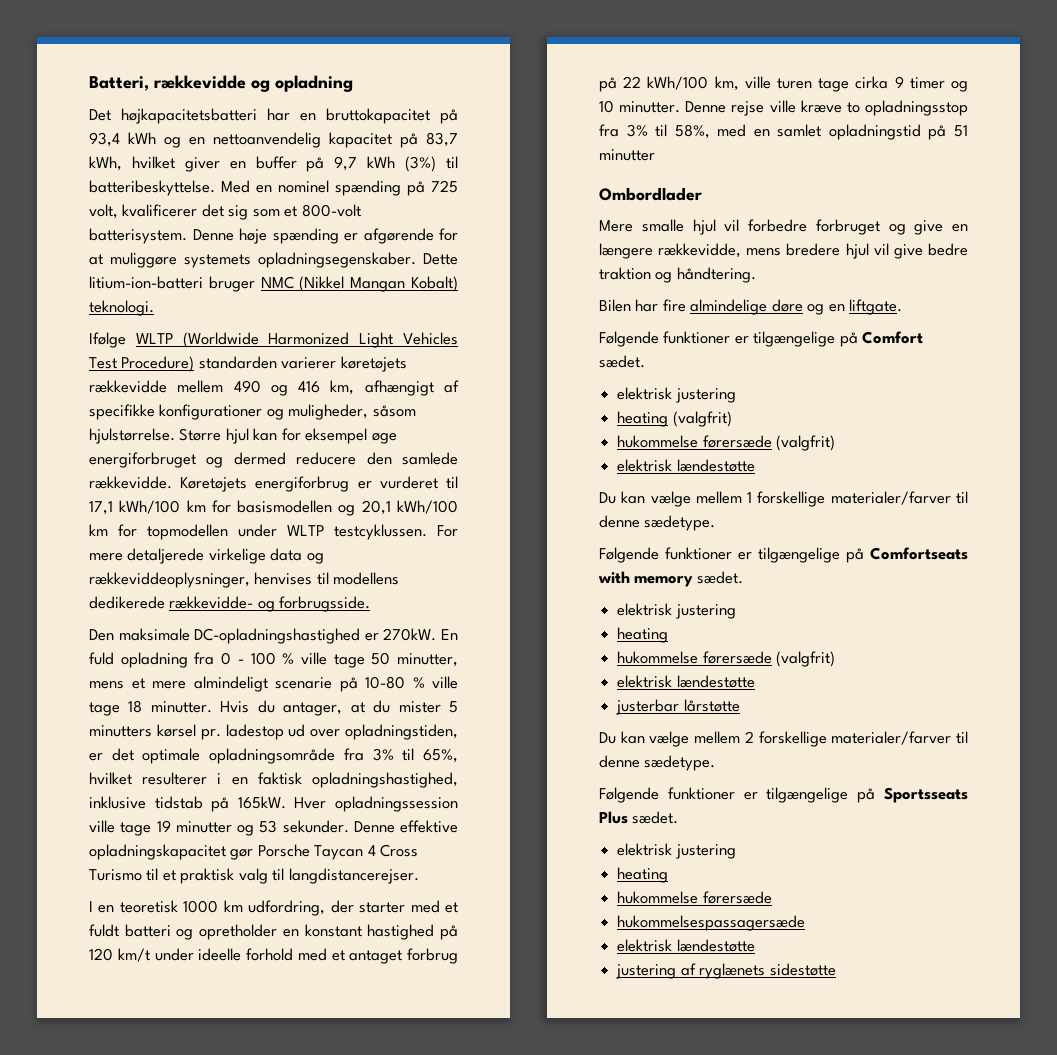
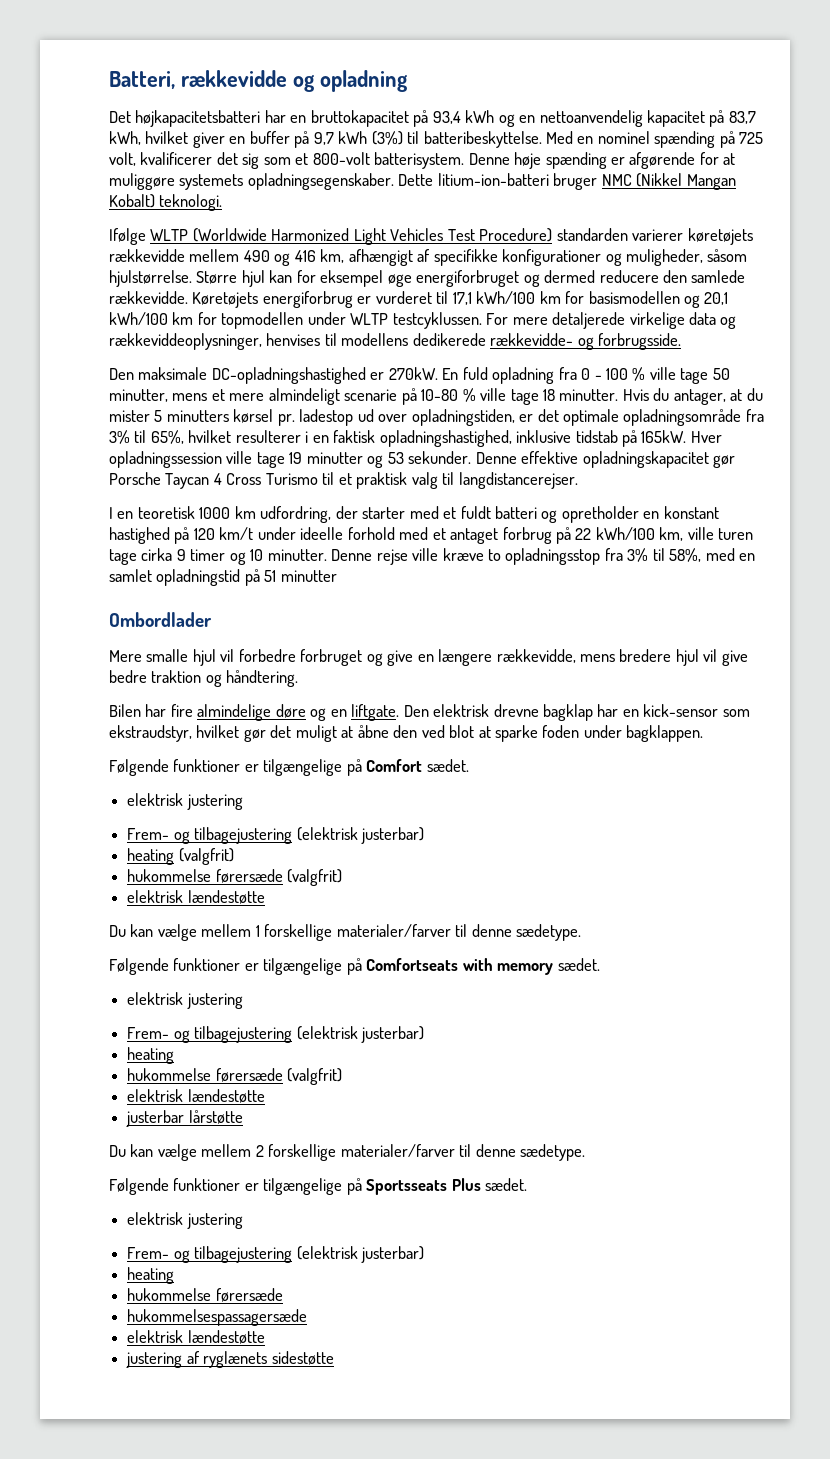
+ Den elektrisk drevne bagklap har en kick-sensor som ekstraudstyr, hvilket gør det muligt at åbne den ved blot at sparke foden under bagklappen.
  Følgende funktioner er tilgængelige på Comfort sædet.
  elektrisk justering
+ Frem- og tilbagejustering (elektrisk justerbar)
  Følgende funktioner er tilgængelige på Comfortseats with memory sædet.
  elektrisk justering
+ Frem- og tilbagejustering (elektrisk justerbar)
  Følgende funktioner er tilgængelige på Sportsseats Plus sædet.
  elektrisk justering
+ Frem- og tilbagejustering (elektrisk justerbar)

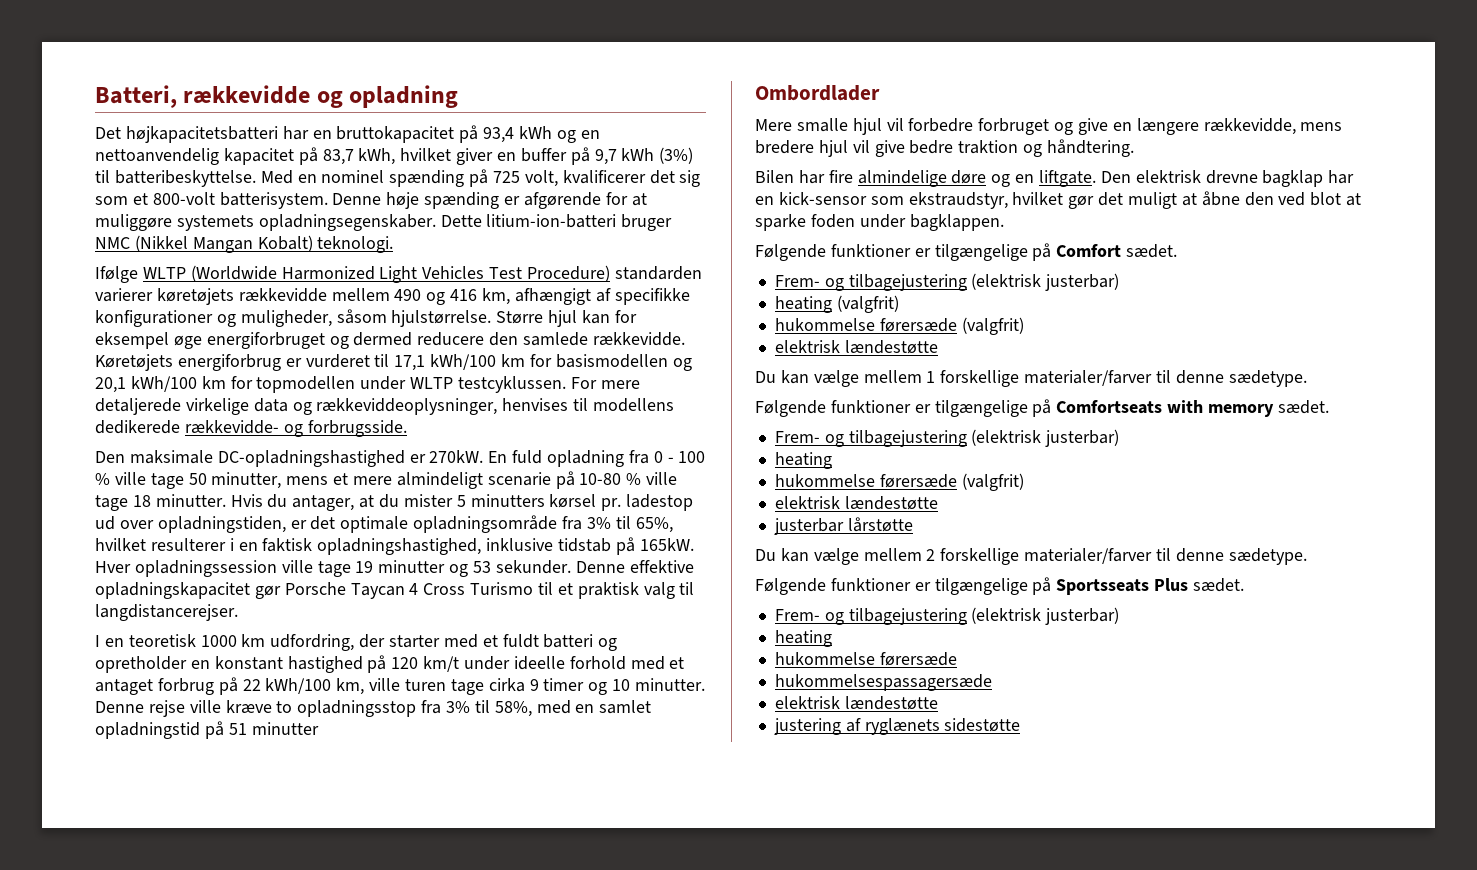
  Følgende funktioner er tilgængelige på Comfort sædet.
- elektrisk justering
  Følgende funktioner er tilgængelige på Comfortseats with memory sædet.
- elektrisk justering
  Følgende funktioner er tilgængelige på Sportsseats Plus sædet.
- elektrisk justering

